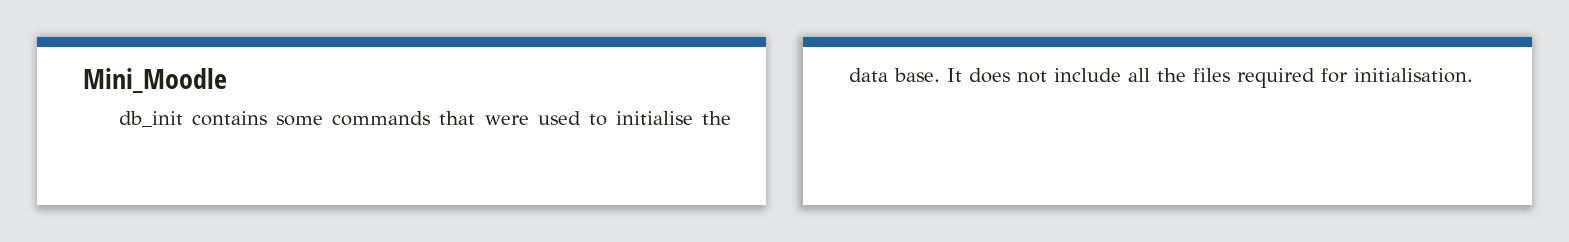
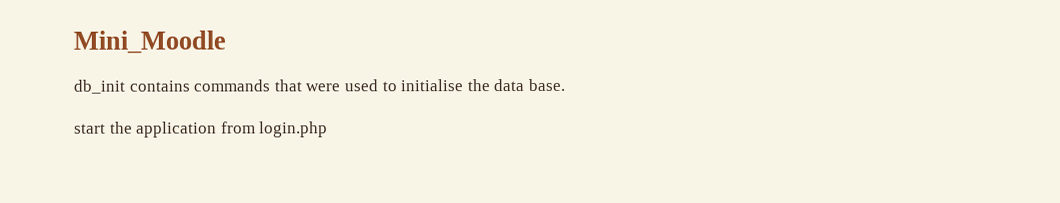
- db_init contains some commands that were used to initialise the data base. It does not include all the files required for initialisation.
+ db_init contains commands that were used to initialise the data base.
+ start the application from login.php

